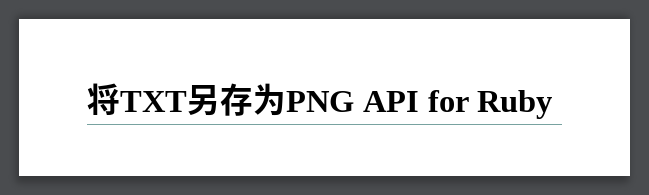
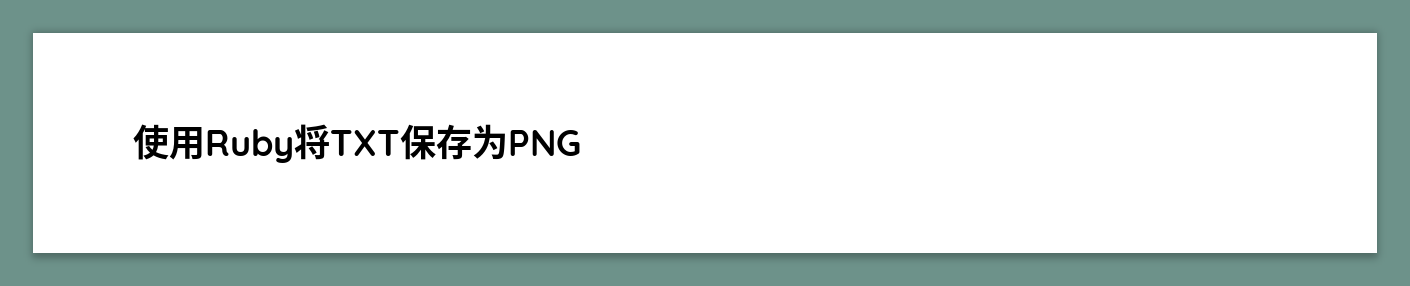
- 将TXT另存为PNG API for Ruby
+ 使用Ruby将TXT保存为PNG

